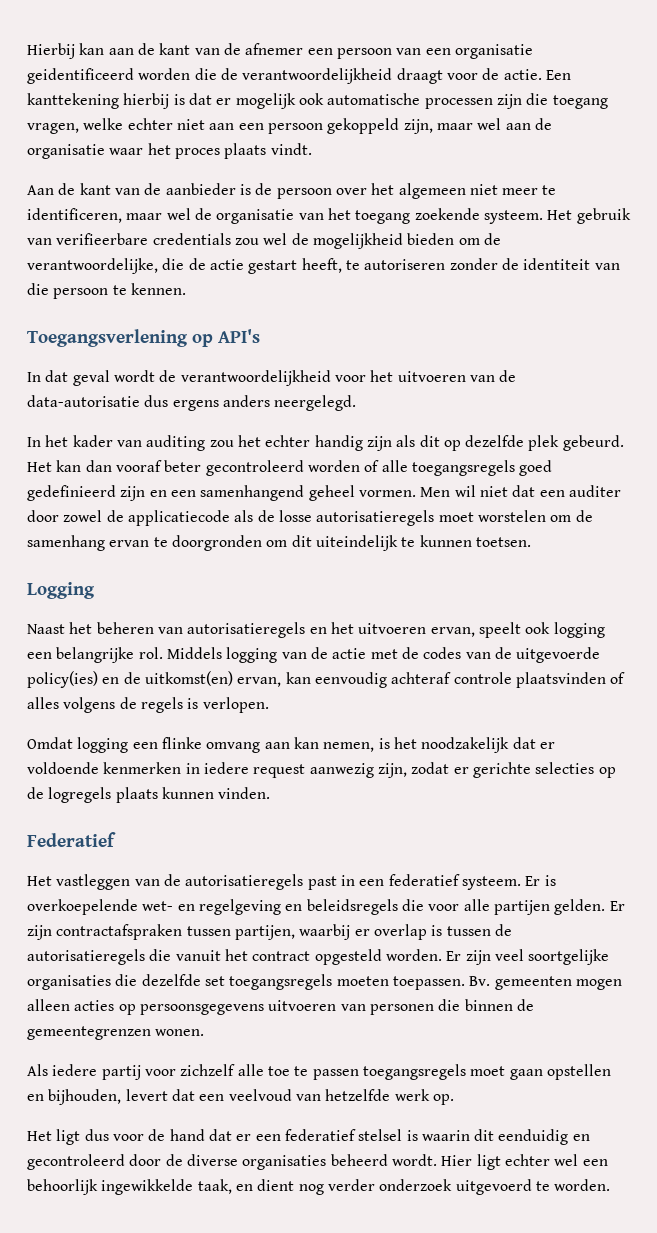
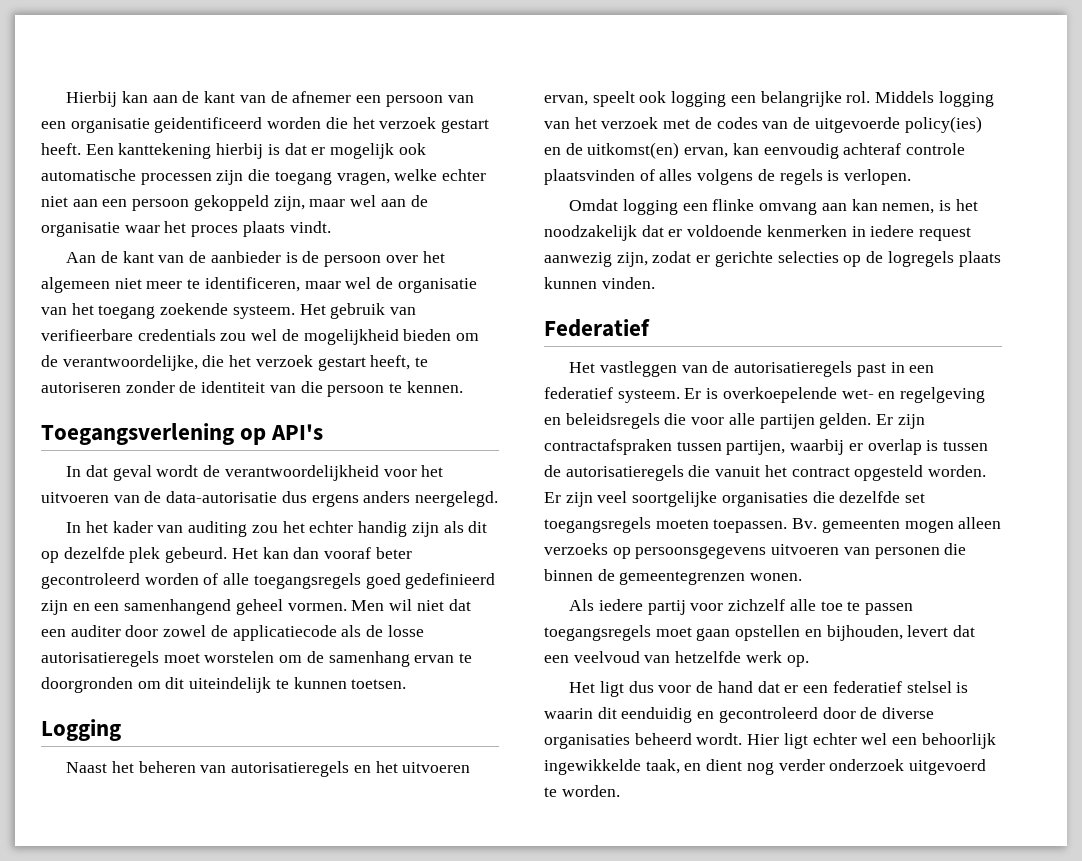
- Hierbij kan aan de kant van de afnemer een persoon van een organisatie geidentificeerd worden die de verantwoordelijkheid draagt voor de actie.
+ Hierbij kan aan de kant van de afnemer een persoon van een organisatie geidentificeerd worden die het verzoek gestart heeft.
- Het gebruik van verifieerbare credentials zou wel de mogelijkheid bieden om de verantwoordelijke, die de actie gestart heeft, te autoriseren zonder de identiteit van die persoon te kennen.
+ Het gebruik van verifieerbare credentials zou wel de mogelijkheid bieden om de verantwoordelijke, die het verzoek gestart heeft, te autoriseren zonder de identiteit van die persoon te kennen.
- Middels logging van de actie met de codes van de uitgevoerde policy(ies) en de uitkomst(en) ervan, kan eenvoudig achteraf controle plaatsvinden of alles volgens de regels is verlopen.
+ Middels logging van het verzoek met de codes van de uitgevoerde policy(ies) en de uitkomst(en) ervan, kan eenvoudig achteraf controle plaatsvinden of alles volgens de regels is verlopen.
- Bv. gemeenten mogen alleen acties op persoonsgegevens uitvoeren van personen die binnen de gemeentegrenzen wonen.
+ Bv. gemeenten mogen alleen verzoeks op persoonsgegevens uitvoeren van personen die binnen de gemeentegrenzen wonen.

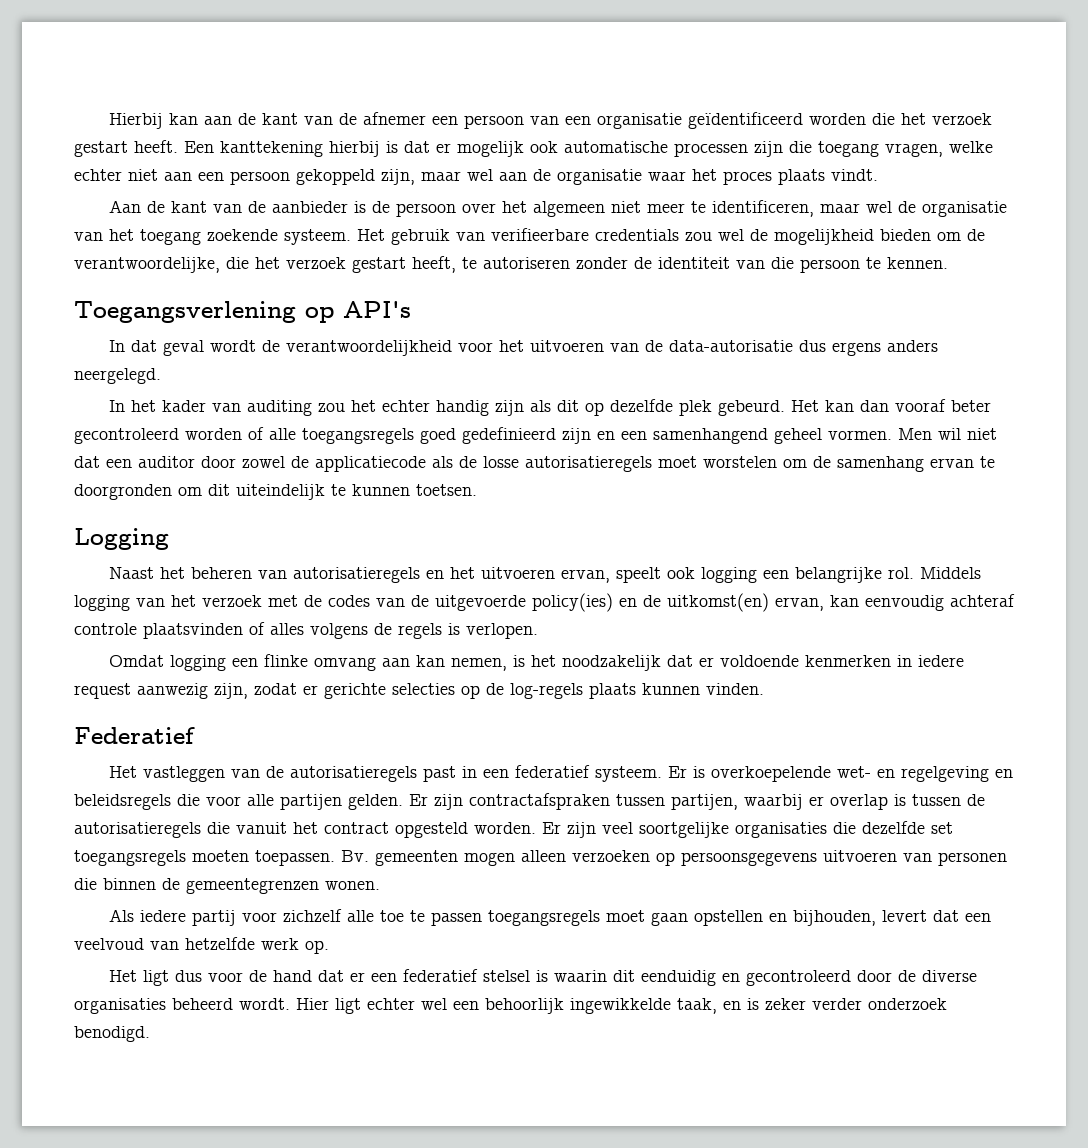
- Hierbij kan aan de kant van de afnemer een persoon van een organisatie geidentificeerd worden die het verzoek gestart heeft.
+ Hierbij kan aan de kant van de afnemer een persoon van een organisatie geïdentificeerd worden die het verzoek gestart heeft.
- Men wil niet dat een auditer door zowel de applicatiecode als de losse autorisatieregels moet worstelen om de samenhang ervan te doorgronden om dit uiteindelijk te kunnen toetsen.
+ Men wil niet dat een auditor door zowel de applicatiecode als de losse autorisatieregels moet worstelen om de samenhang ervan te doorgronden om dit uiteindelijk te kunnen toetsen.
- Omdat logging een flinke omvang aan kan nemen, is het noodzakelijk dat er voldoende kenmerken in iedere request aanwezig zijn, zodat er gerichte selecties op de logregels plaats kunnen vinden.
+ Omdat logging een flinke omvang aan kan nemen, is het noodzakelijk dat er voldoende kenmerken in iedere request aanwezig zijn, zodat er gerichte selecties op de log-regels plaats kunnen vinden.
- Bv. gemeenten mogen alleen verzoeks op persoonsgegevens uitvoeren van personen die binnen de gemeentegrenzen wonen.
+ Bv. gemeenten mogen alleen verzoeken op persoonsgegevens uitvoeren van personen die binnen de gemeentegrenzen wonen.
- Hier ligt echter wel een behoorlijk ingewikkelde taak, en dient nog verder onderzoek uitgevoerd te worden.
+ Hier ligt echter wel een behoorlijk ingewikkelde taak, en is zeker verder onderzoek benodigd.

